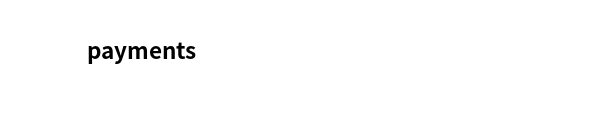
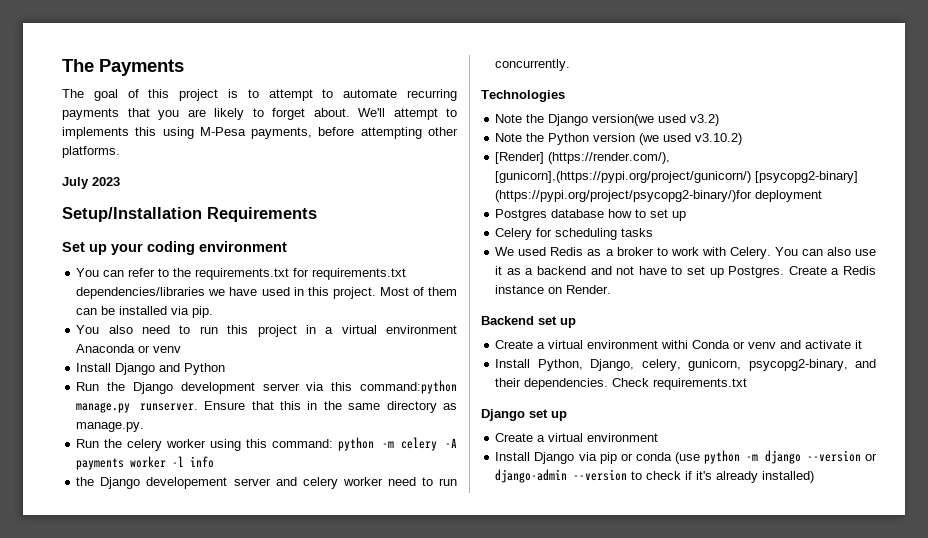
- payments
+ The Payments
+ The goal of this project is to attempt to automate recurring payments that you are likely to forget about. We'll attempt to implements this using M-Pesa payments, before attempting other platforms.
+ July 2023
+ Setup/Installation Requirements
+ Set up your coding environment
+ You can refer to the requirements.txt for requirements.txt dependencies/libraries we have used in this project. Most of them can be installed via pip.
+ You also need to run this project in a virtual environment Anaconda or venv
+ Install Django and Python
+ Run the Django development server via this command:python manage.py runserver. Ensure that this in the same directory as manage.py.
+ Run the celery worker using this command: python -m celery -A payments worker -l info
+ the Django developement server and celery worker need to run concurrently.
+ Technologies
+ Note the Django version(we used v3.2)
+ Note the Python version (we used v3.10.2)
+ [Render] (https://render.com/), [gunicorn],(https://pypi.org/project/gunicorn/) [psycopg2-binary] (https://pypi.org/project/psycopg2-binary/)for deployment
+ Postgres database how to set up
+ Celery for scheduling tasks
+ We used Redis as a broker to work with Celery. You can also use it as a backend and not have to set up Postgres. Create a Redis instance on Render.
+ Backend set up
+ Create a virtual environment withi Conda or venv and activate it
+ Install Python, Django, celery, gunicorn, psycopg2-binary, and their dependencies. Check requirements.txt
+ Django set up
+ Create a virtual environment
+ Install Django via pip or conda (use python -m django --version or django-admin --version to check if it's already installed)

